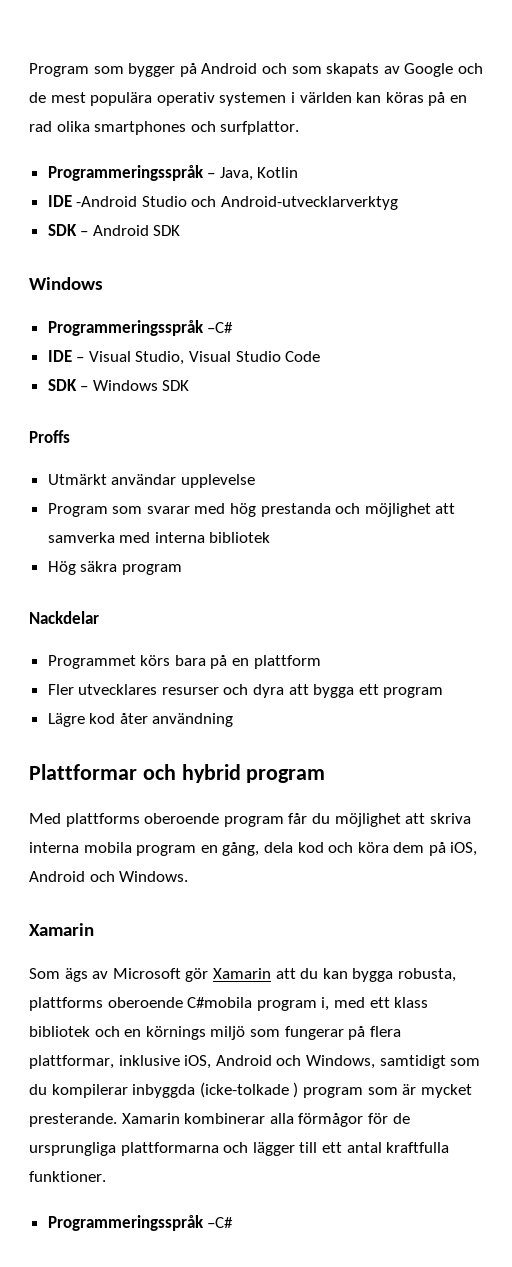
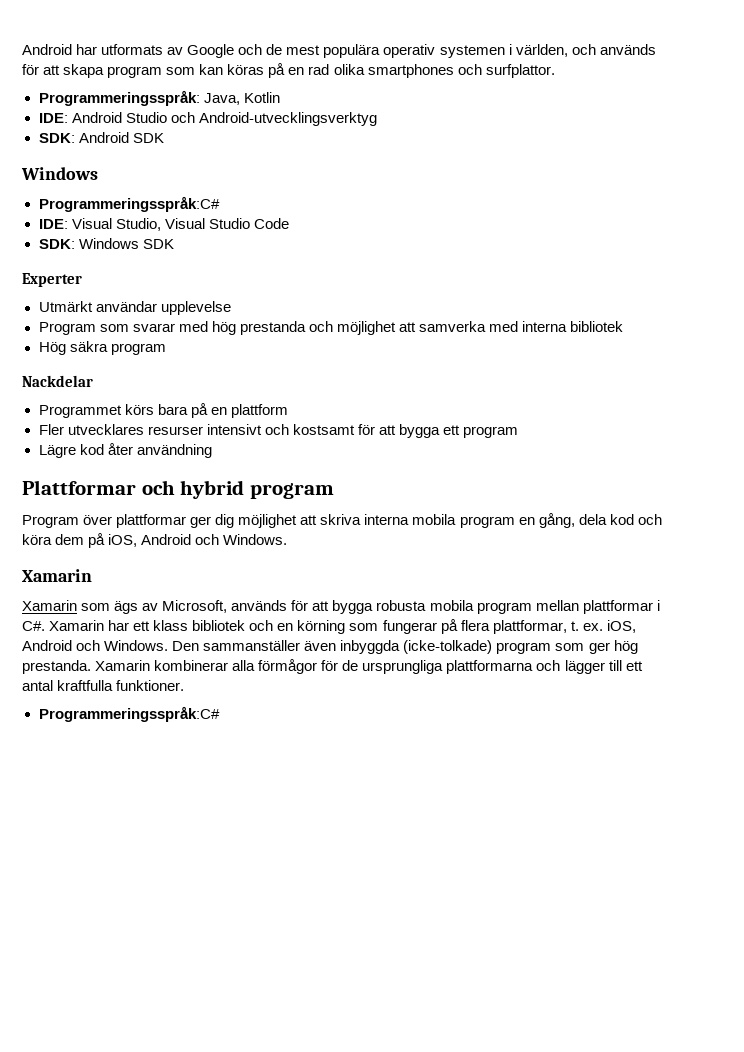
- Program som bygger på Android och som skapats av Google och de mest populära operativ systemen i världen kan köras på en rad olika smartphones och surfplattor.
+ Android har utformats av Google och de mest populära operativ systemen i världen, och används för att skapa program som kan köras på en rad olika smartphones och surfplattor.
- Programmeringsspråk – Java, Kotlin
+ Programmeringsspråk: Java, Kotlin
- IDE -Android Studio och Android-utvecklarverktyg
- SDK – Android SDK
+ IDE: Android Studio och Android-utvecklingsverktyg
+ SDK: Android SDK
  Windows
- Programmeringsspråk –C#
- IDE – Visual Studio, Visual Studio Code
+ Programmeringsspråk:C#
+ IDE: Visual Studio, Visual Studio Code
- SDK – Windows SDK
+ SDK: Windows SDK
- Proffs
+ Experter
- Fler utvecklares resurser och dyra att bygga ett program
+ Fler utvecklares resurser intensivt och kostsamt för att bygga ett program
- Med plattforms oberoende program får du möjlighet att skriva interna mobila program en gång, dela kod och köra dem på iOS, Android och Windows.
+ Program över plattformar ger dig möjlighet att skriva interna mobila program en gång, dela kod och köra dem på iOS, Android och Windows.
- Som ägs av Microsoft gör Xamarin att du kan bygga robusta, plattforms oberoende C#mobila program i, med ett klass bibliotek och en körnings miljö som fungerar på flera plattformar, inklusive iOS, Android och Windows, samtidigt som du kompilerar inbyggda (icke-tolkade ) program som är mycket presterande.
+ Xamarin som ägs av Microsoft, används för att bygga robusta mobila program mellan plattformar i C#. Xamarin har ett klass bibliotek och en körning som fungerar på flera plattformar, t. ex. iOS, Android och Windows. Den sammanställer även inbyggda (icke-tolkade) program som ger hög prestanda.
  Xamarin kombinerar alla förmågor för de ursprungliga plattformarna och lägger till ett antal kraftfulla funktioner.
- Programmeringsspråk –C#
+ Programmeringsspråk:C#

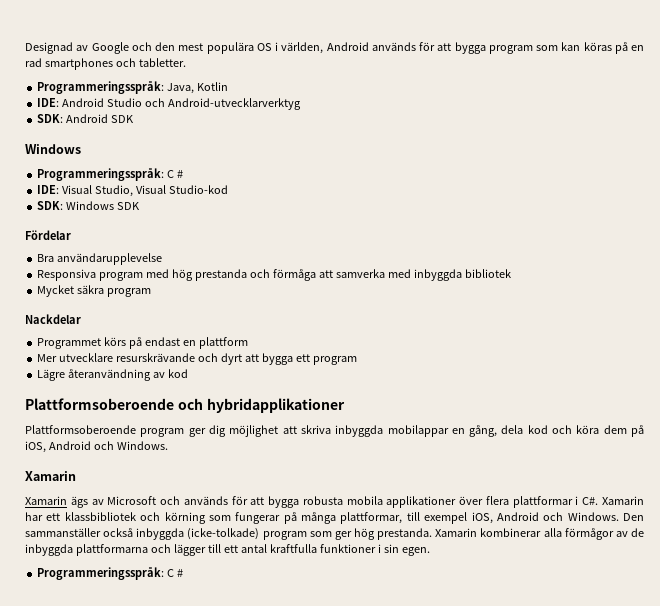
- Android har utformats av Google och de mest populära operativ systemen i världen, och används för att skapa program som kan köras på en rad olika smartphones och surfplattor.
+ Designad av Google och den mest populära OS i världen, Android används för att bygga program som kan köras på en rad smartphones och tabletter.
- IDE: Android Studio och Android-utvecklingsverktyg
+ IDE: Android Studio och Android-utvecklarverktyg
  SDK: Android SDK
  Windows
- Programmeringsspråk:C#
+ Programmeringsspråk: C #
- IDE: Visual Studio, Visual Studio Code
+ IDE: Visual Studio, Visual Studio-kod
- Experter
- Utmärkt användar upplevelse
- Program som svarar med hög prestanda och möjlighet att samverka med interna bibliotek
+ Fördelar
+ Bra användarupplevelse
+ Responsiva program med hög prestanda och förmåga att samverka med inbyggda bibliotek
- Hög säkra program
+ Mycket säkra program
- Programmet körs bara på en plattform
+ Programmet körs på endast en plattform
- Fler utvecklares resurser intensivt och kostsamt för att bygga ett program
+ Mer utvecklare resurskrävande och dyrt att bygga ett program
- Lägre kod åter användning
- Plattformar och hybrid program
- Program över plattformar ger dig möjlighet att skriva interna mobila program en gång, dela kod och köra dem på iOS, Android och Windows.
+ Lägre återanvändning av kod
+ Plattformsoberoende och hybridapplikationer
+ Plattformsoberoende program ger dig möjlighet att skriva inbyggda mobilappar en gång, dela kod och köra dem på iOS, Android och Windows.
- Xamarin som ägs av Microsoft, används för att bygga robusta mobila program mellan plattformar i C#. Xamarin har ett klass bibliotek och en körning som fungerar på flera plattformar, t. ex. iOS, Android och Windows.
+ Xamarin ägs av Microsoft och används för att bygga robusta mobila applikationer över flera plattformar i C#. Xamarin har ett klassbibliotek och körning som fungerar på många plattformar, till exempel iOS, Android och Windows.
- Den sammanställer även inbyggda (icke-tolkade) program som ger hög prestanda.
+ Den sammanställer också inbyggda (icke-tolkade) program som ger hög prestanda.
- Xamarin kombinerar alla förmågor för de ursprungliga plattformarna och lägger till ett antal kraftfulla funktioner.
- Programmeringsspråk:C#
+ Xamarin kombinerar alla förmågor av de inbyggda plattformarna och lägger till ett antal kraftfulla funktioner i sin egen.
+ Programmeringsspråk: C #

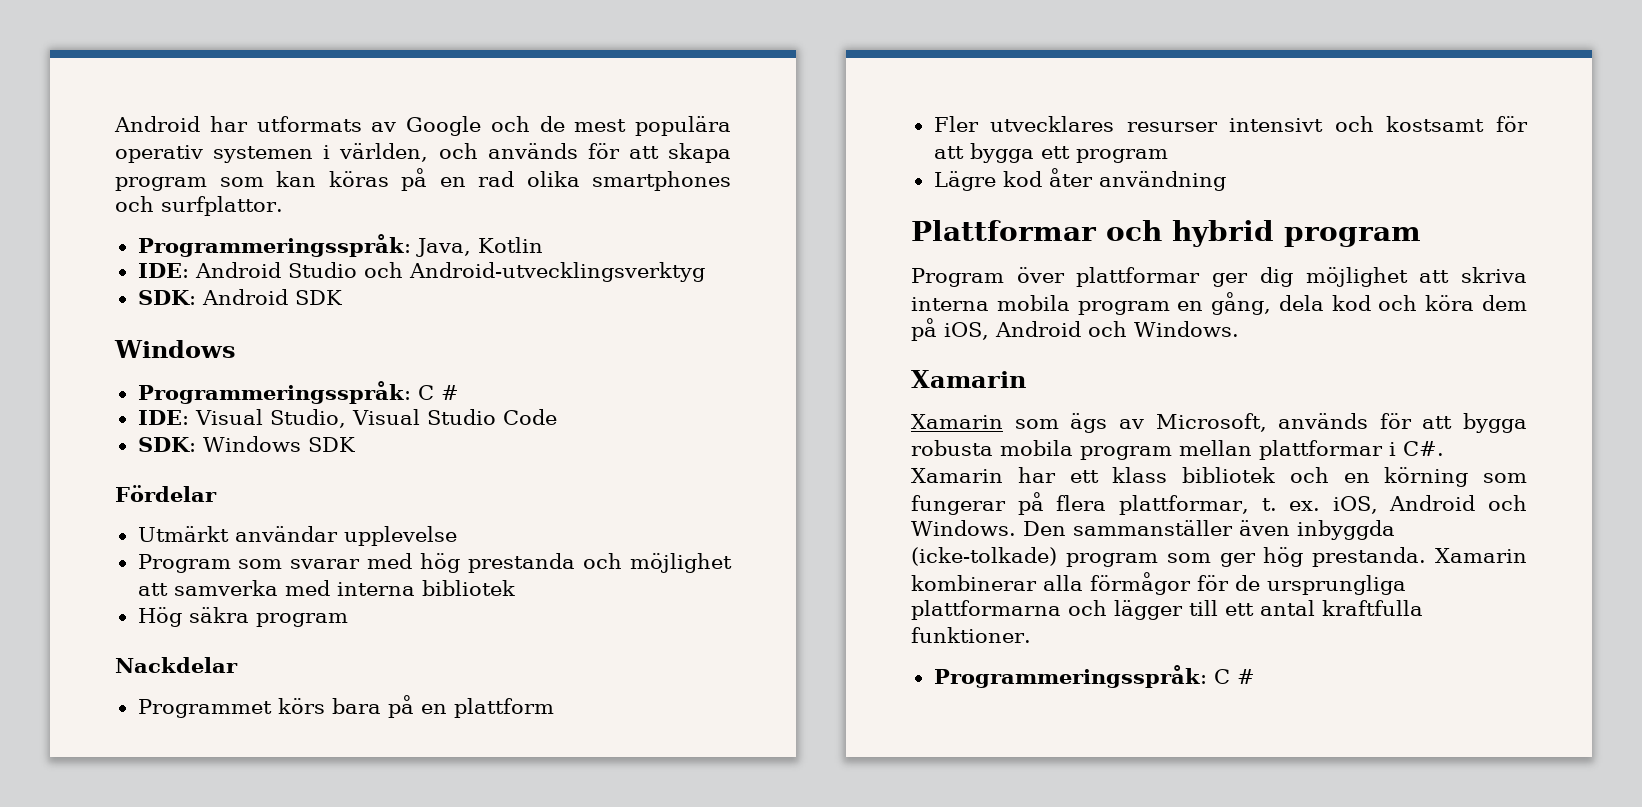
- Designad av Google och den mest populära OS i världen, Android används för att bygga program som kan köras på en rad smartphones och tabletter.
+ Android har utformats av Google och de mest populära operativ systemen i världen, och används för att skapa program som kan köras på en rad olika smartphones och surfplattor.
- IDE: Android Studio och Android-utvecklarverktyg
+ IDE: Android Studio och Android-utvecklingsverktyg
- IDE: Visual Studio, Visual Studio-kod
+ IDE: Visual Studio, Visual Studio Code
- Bra användarupplevelse
- Responsiva program med hög prestanda och förmåga att samverka med inbyggda bibliotek
+ Utmärkt användar upplevelse
+ Program som svarar med hög prestanda och möjlighet att samverka med interna bibliotek
- Mycket säkra program
+ Hög säkra program
- Programmet körs på endast en plattform
+ Programmet körs bara på en plattform
- Mer utvecklare resurskrävande och dyrt att bygga ett program
+ Fler utvecklares resurser intensivt och kostsamt för att bygga ett program
- Lägre återanvändning av kod
- Plattformsoberoende och hybridapplikationer
- Plattformsoberoende program ger dig möjlighet att skriva inbyggda mobilappar en gång, dela kod och köra dem på iOS, Android och Windows.
+ Lägre kod åter användning
+ Plattformar och hybrid program
+ Program över plattformar ger dig möjlighet att skriva interna mobila program en gång, dela kod och köra dem på iOS, Android och Windows.
- Xamarin ägs av Microsoft och används för att bygga robusta mobila applikationer över flera plattformar i C#. Xamarin har ett klassbibliotek och körning som fungerar på många plattformar, till exempel iOS, Android och Windows.
+ Xamarin som ägs av Microsoft, används för att bygga robusta mobila program mellan plattformar i C#. Xamarin har ett klass bibliotek och en körning som fungerar på flera plattformar, t. ex. iOS, Android och Windows.
- Den sammanställer också inbyggda (icke-tolkade) program som ger hög prestanda.
+ Den sammanställer även inbyggda (icke-tolkade) program som ger hög prestanda.
- Xamarin kombinerar alla förmågor av de inbyggda plattformarna och lägger till ett antal kraftfulla funktioner i sin egen.
+ Xamarin kombinerar alla förmågor för de ursprungliga plattformarna och lägger till ett antal kraftfulla funktioner.

